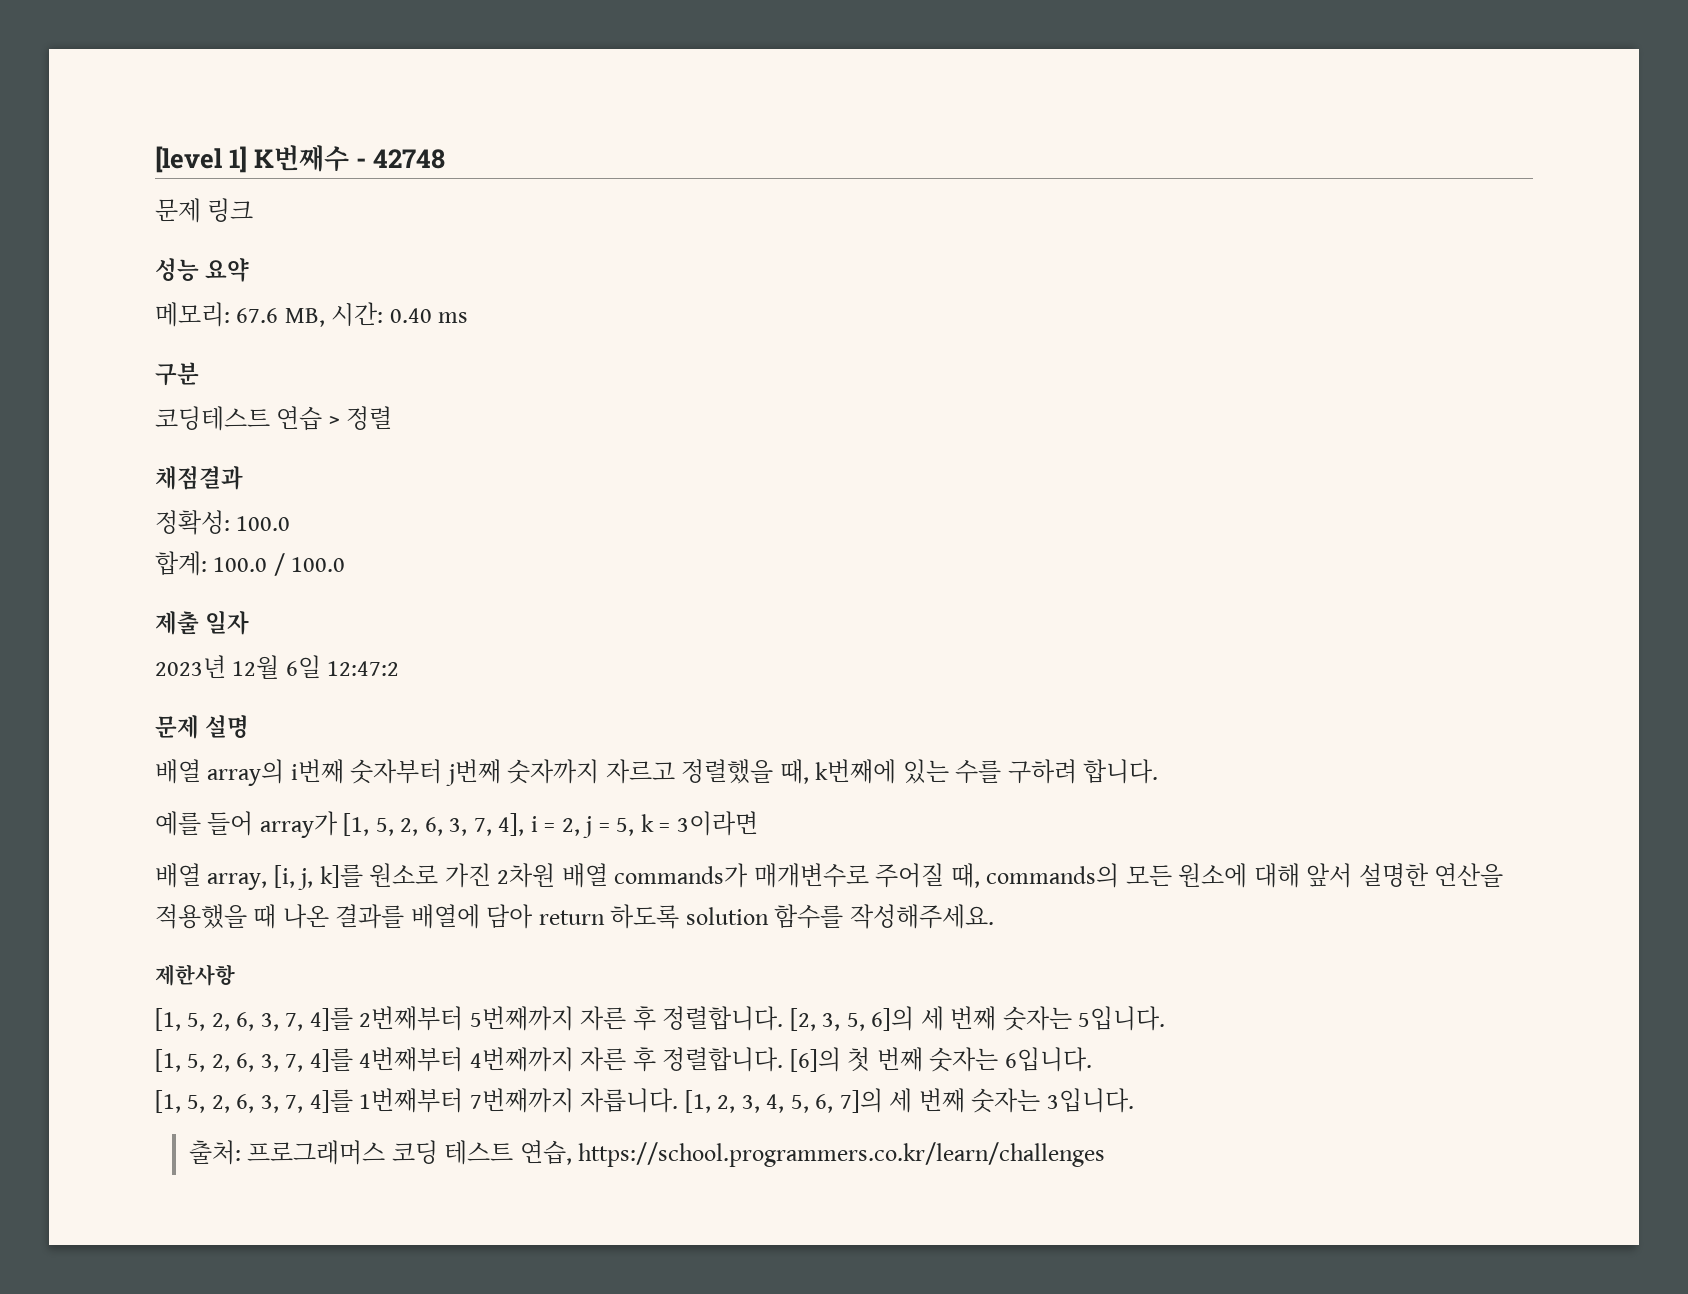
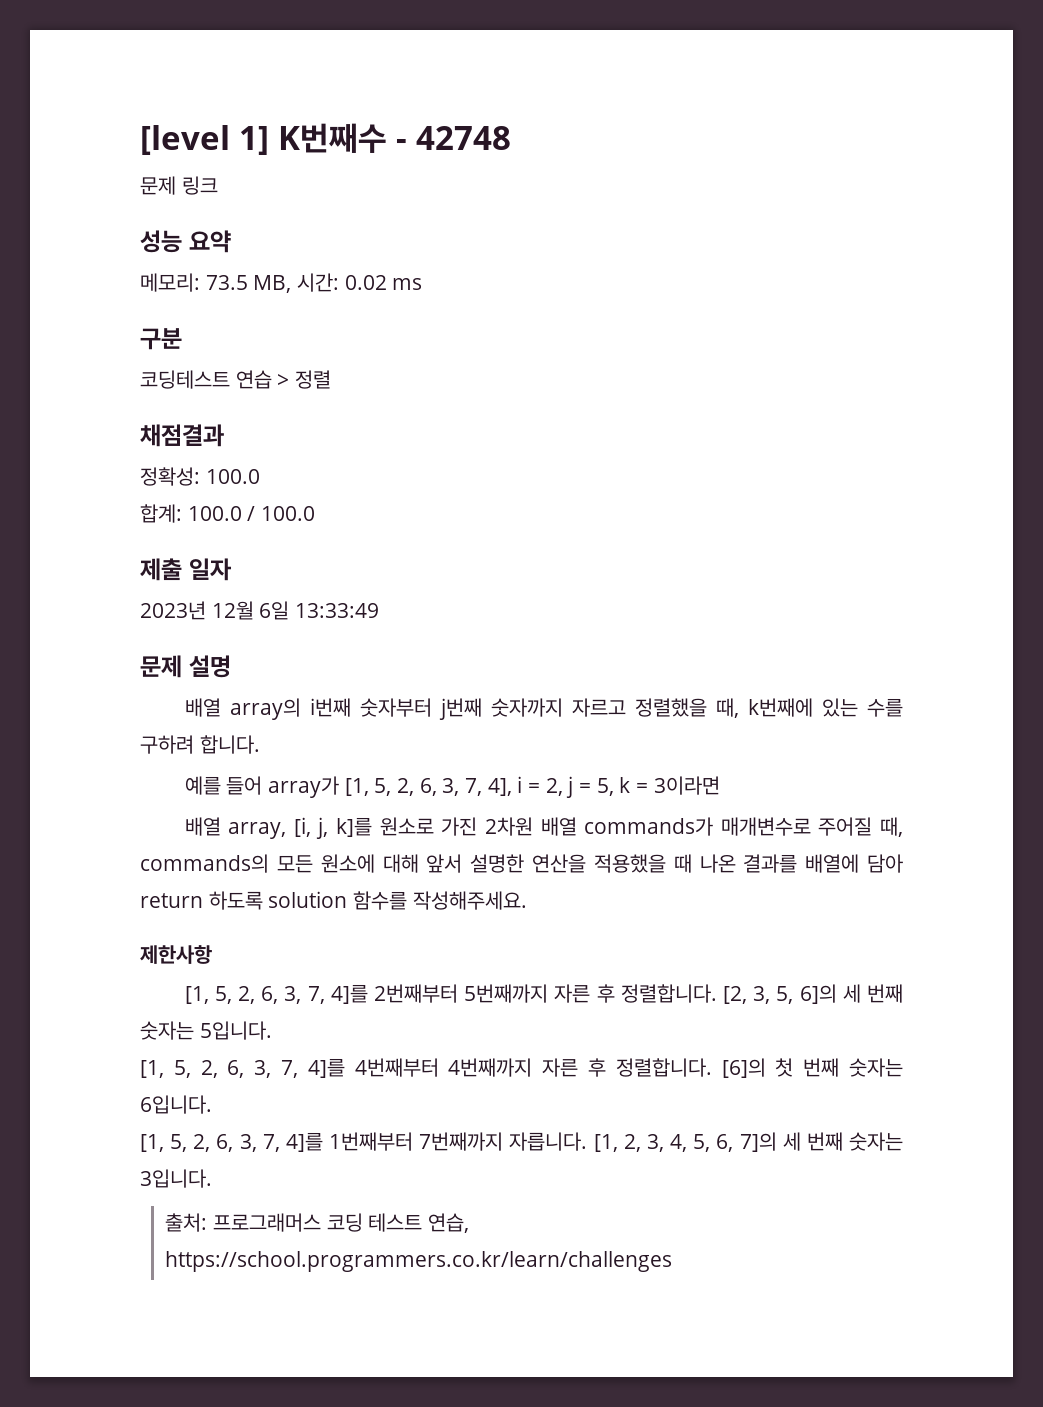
- 메모리: 67.6 MB, 시간: 0.40 ms
+ 메모리: 73.5 MB, 시간: 0.02 ms
- 2023년 12월 6일 12:47:2
+ 2023년 12월 6일 13:33:49

